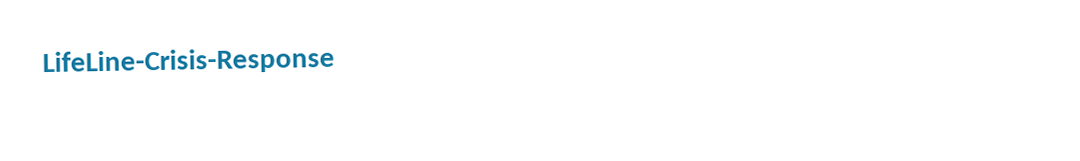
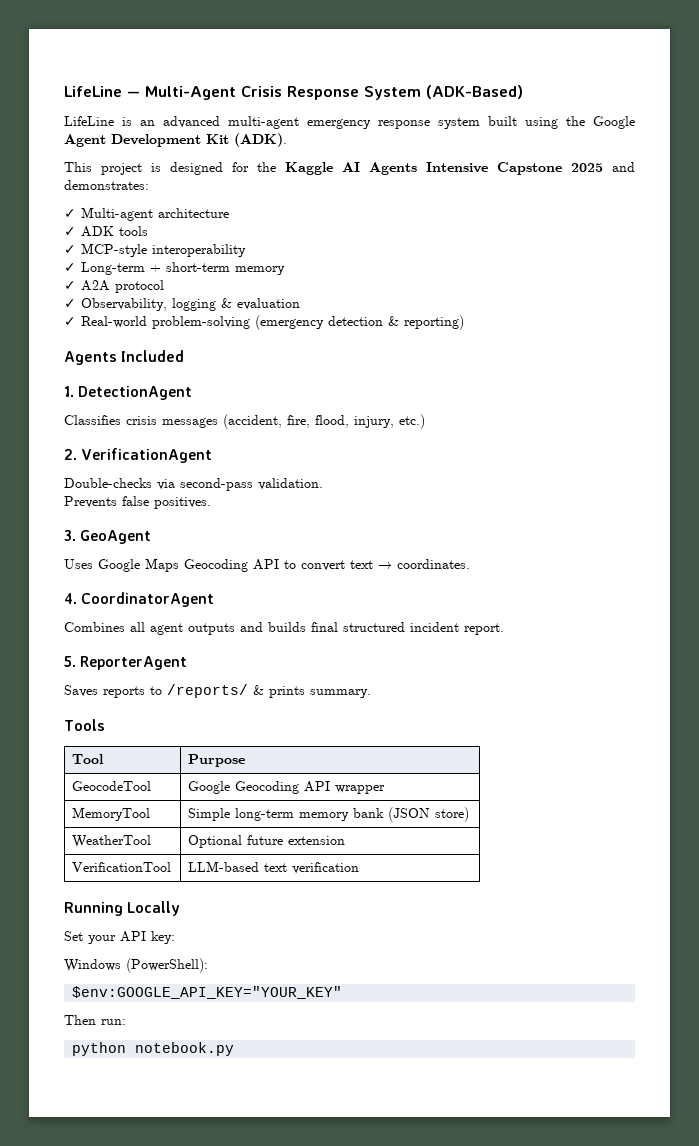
- LifeLine-Crisis-Response
+ LifeLine — Multi-Agent Crisis Response System (ADK-Based)
+ LifeLine is an advanced multi-agent emergency response system built using the Google Agent Development Kit (ADK).
+ This project is designed for the Kaggle AI Agents Intensive Capstone 2025 and demonstrates:
+ ✓ Multi-agent architecture
+ ✓ ADK tools
+ ✓ MCP-style interoperability
+ ✓ Long-term + short-term memory
+ ✓ A2A protocol
+ ✓ Observability, logging & evaluation
+ ✓ Real-world problem-solving (emergency detection & reporting)
+ Agents Included
+ 1. DetectionAgent
+ Classifies crisis messages (accident, fire, flood, injury, etc.)
+ 2. VerificationAgent
+ Double-checks via second-pass validation.
+ Prevents false positives.
+ 3. GeoAgent
+ Uses Google Maps Geocoding API to convert text → coordinates.
+ 4. CoordinatorAgent
+ Combines all agent outputs and builds final structured incident report.
+ 5. ReporterAgent
+ Saves reports to /reports/ & prints summary.
+ Tools
+ Tool | Purpose
+ GeocodeTool | Google Geocoding API wrapper
+ MemoryTool | Simple long-term memory bank (JSON store)
+ WeatherTool | Optional future extension
+ VerificationTool | LLM-based text verification
+ Running Locally
+ Set your API key:
+ Windows (PowerShell):
+ $env:GOOGLE_API_KEY="YOUR_KEY"
+ Then run:
+ python notebook.py

